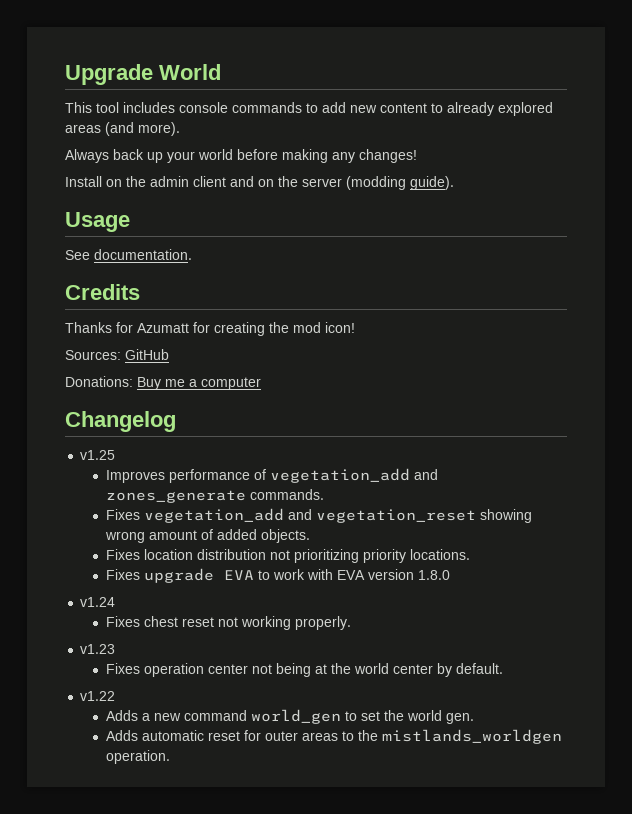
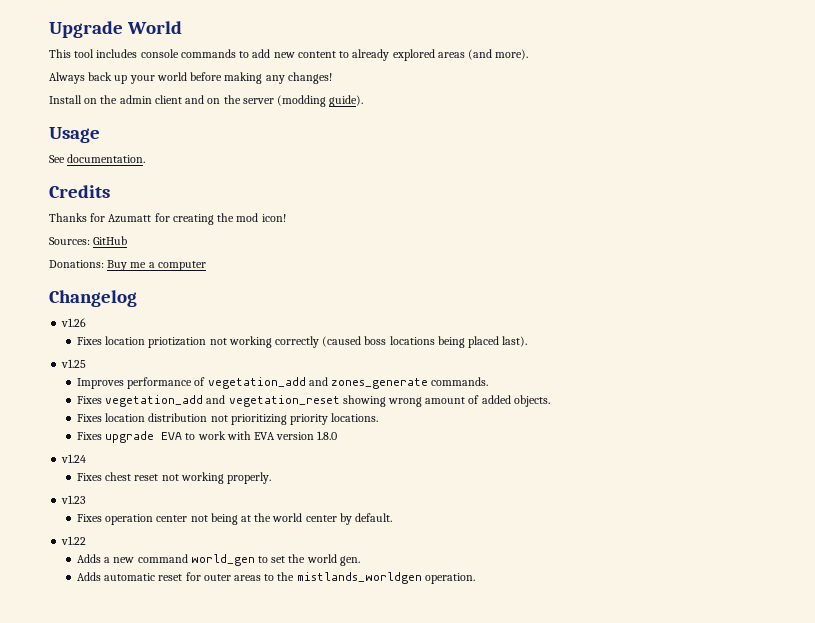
+ v1.26
+ Fixes location priotization not working correctly (caused boss locations being placed last).

